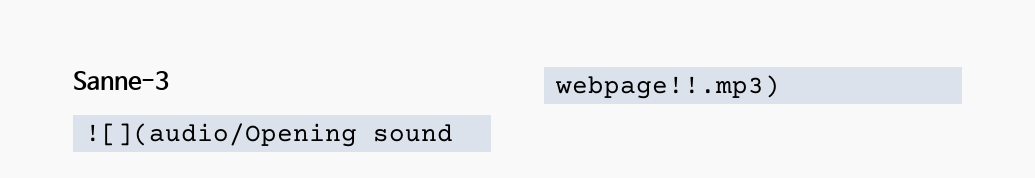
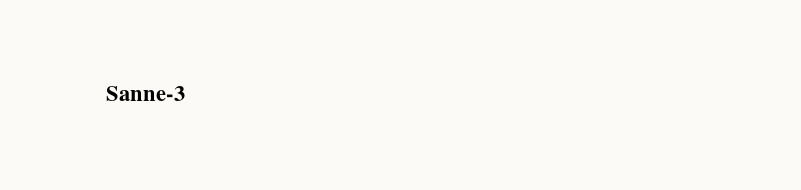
- ![](audio/Opening sound webpage!!.mp3)

